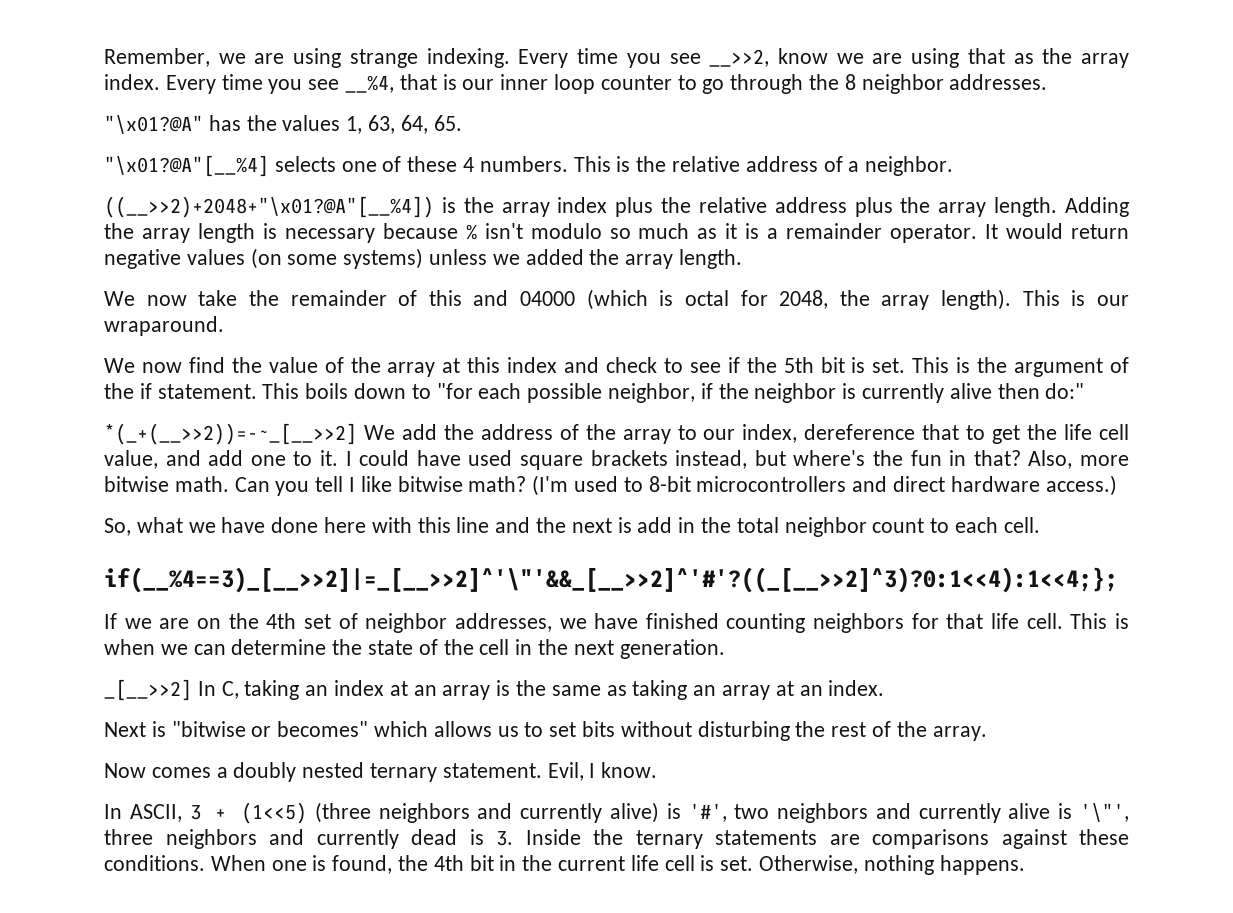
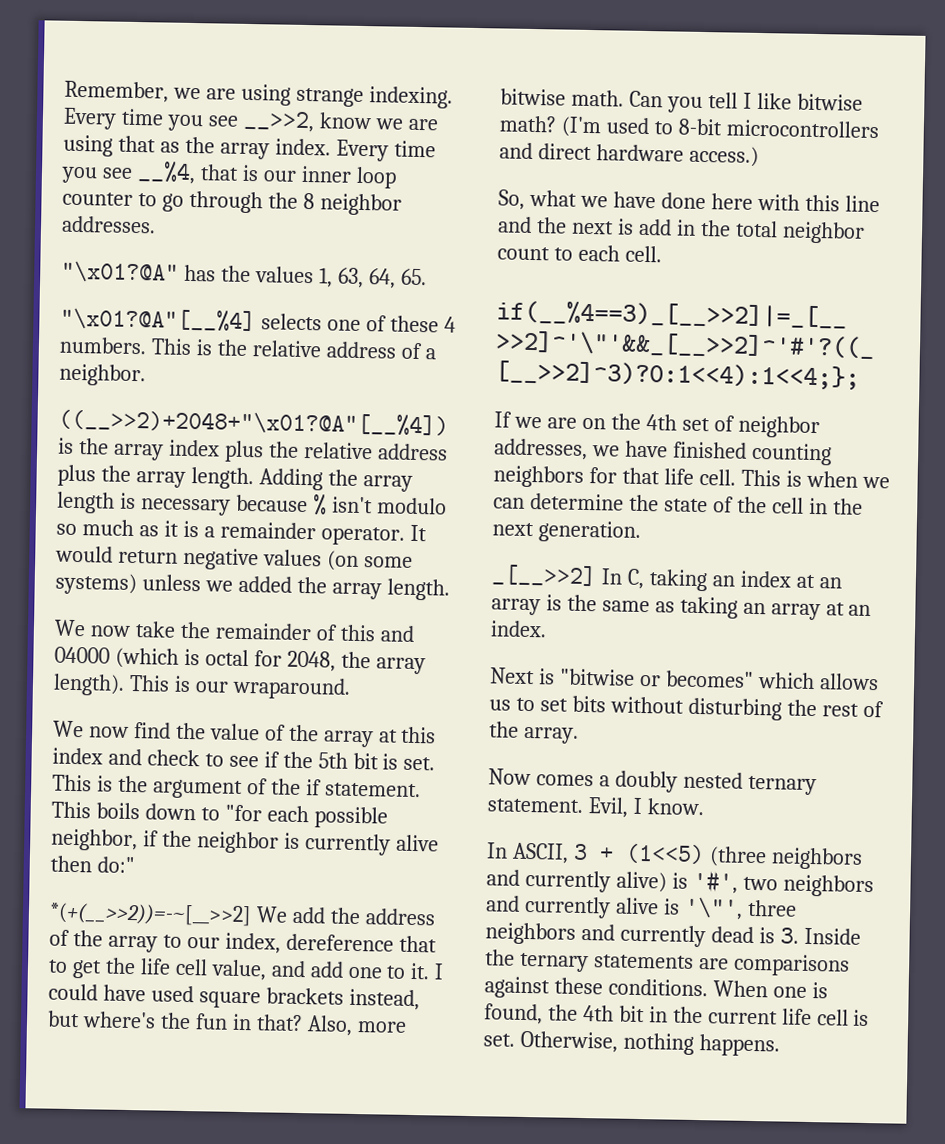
- *(_+(__>>2))=-~_[__>>2] We add the address of the array to our index, dereference that to get the life cell value, and add one to it.
+ *(+(__>>2))=-~[__>>2] We add the address of the array to our index, dereference that to get the life cell value, and add one to it.

